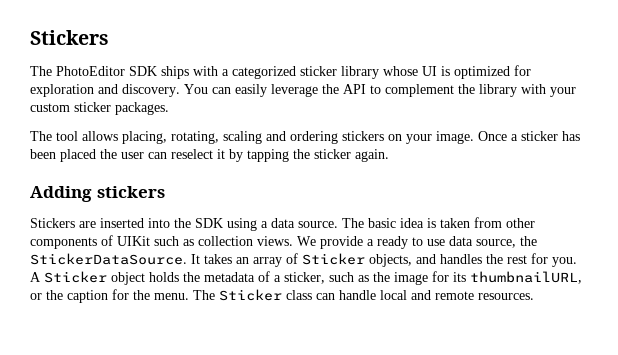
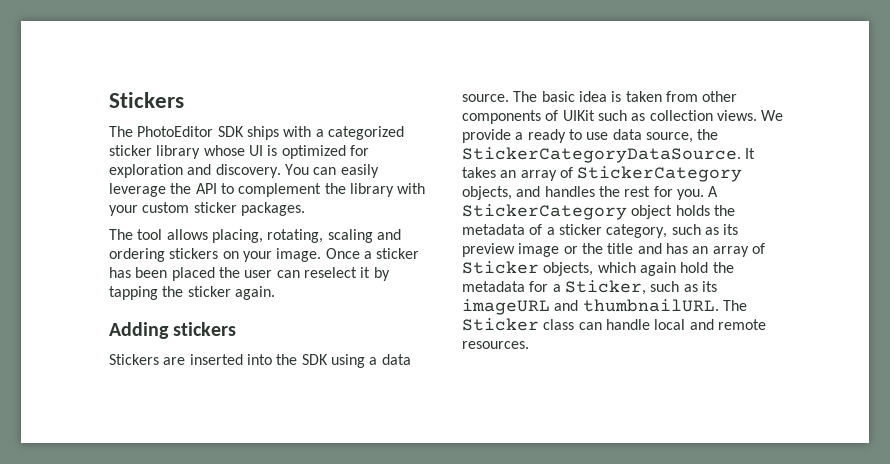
- We provide a ready to use data source, the StickerDataSource.
+ We provide a ready to use data source, the StickerCategoryDataSource.
- It takes an array of Sticker objects, and handles the rest for you.
+ It takes an array of StickerCategory objects, and handles the rest for you.
- A Sticker object holds the metadata of a sticker, such as the image for its thumbnailURL, or the caption for the menu.
+ A StickerCategory object holds the metadata of a sticker category, such as its preview image or the title and has an array of Sticker objects, which again hold the metadata for a Sticker, such as its imageURL and thumbnailURL.

